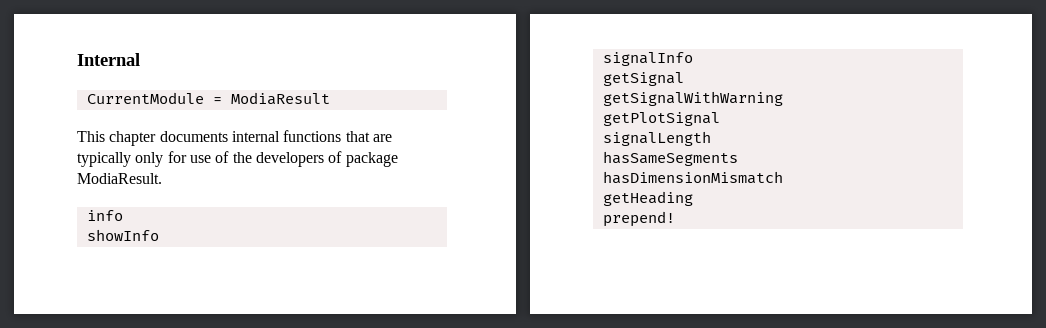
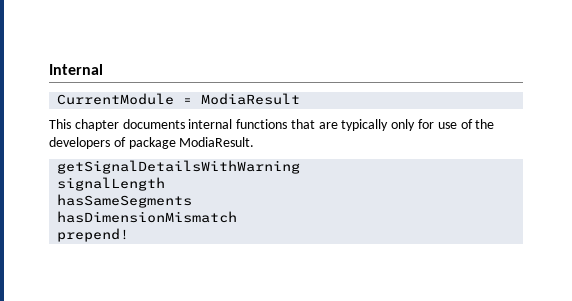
- info
- showInfo
- signalInfo
- getSignal
- getSignalWithWarning
- getPlotSignal
+ getSignalDetailsWithWarning
- getHeading

